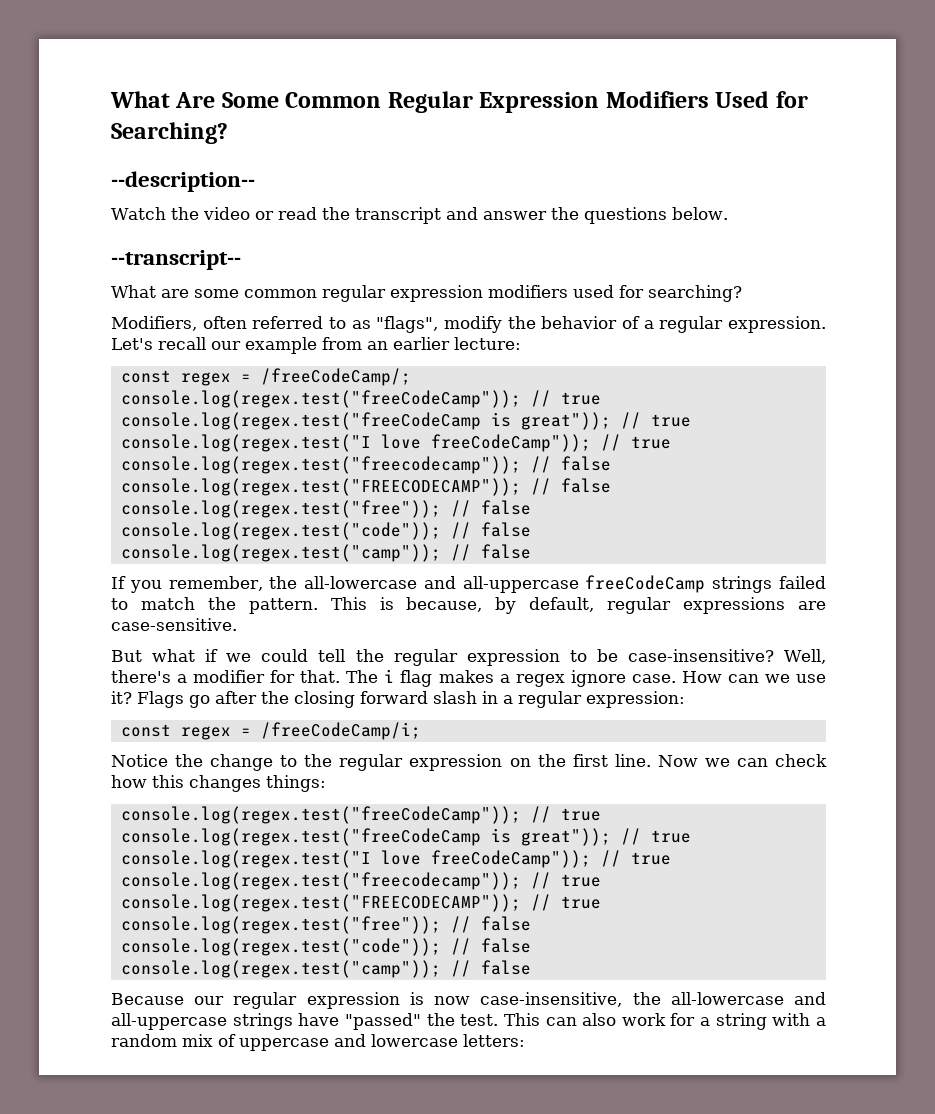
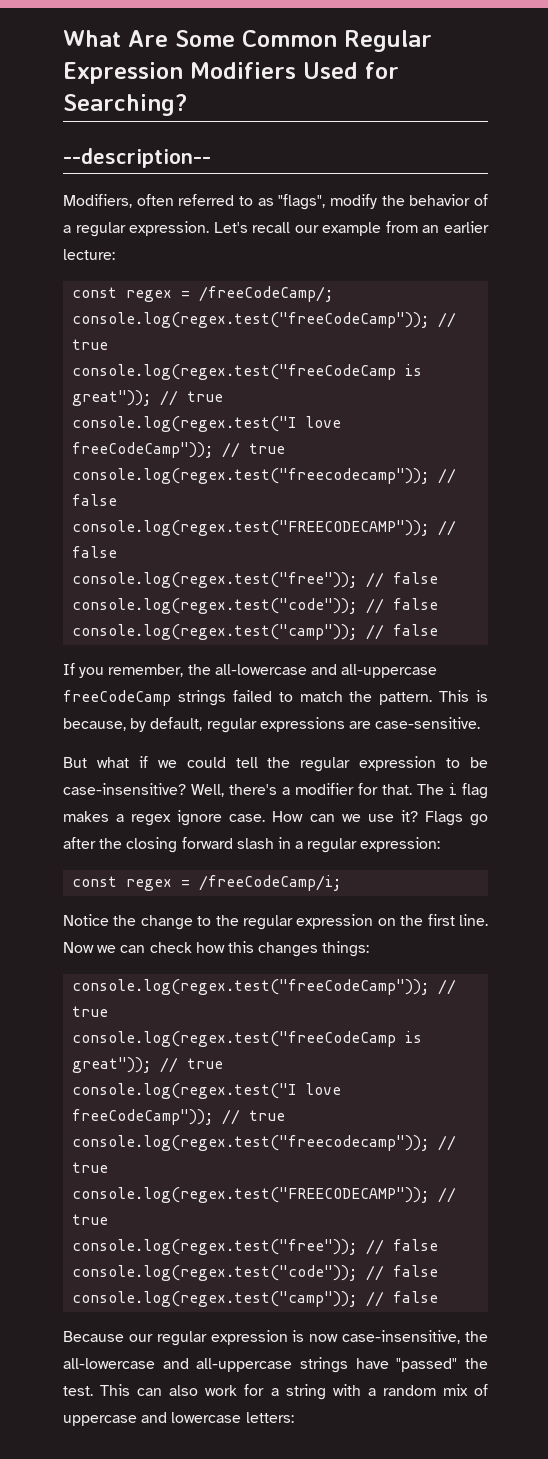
- Watch the video or read the transcript and answer the questions below.
- --transcript--
- What are some common regular expression modifiers used for searching?

